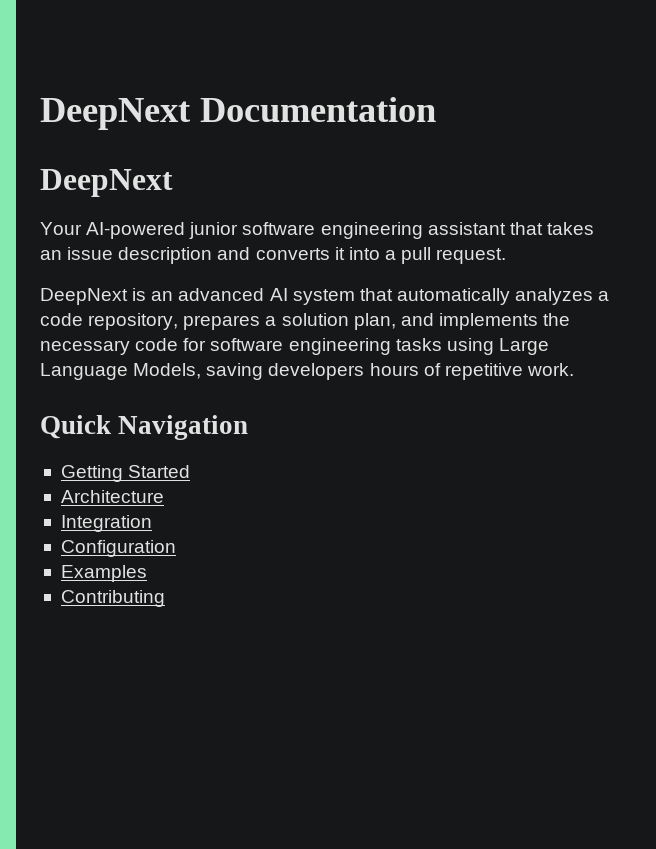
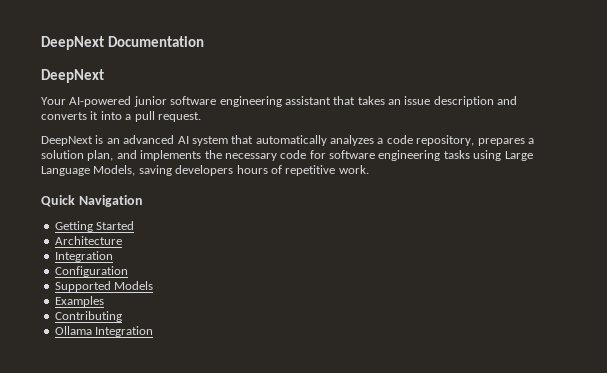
+ Supported Models
+ Ollama Integration

